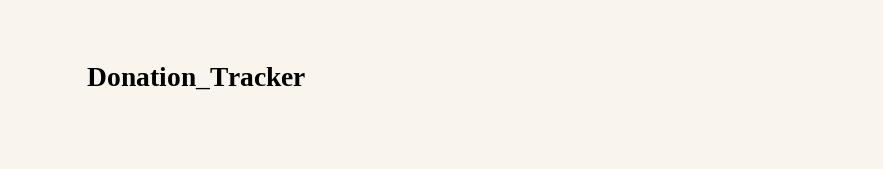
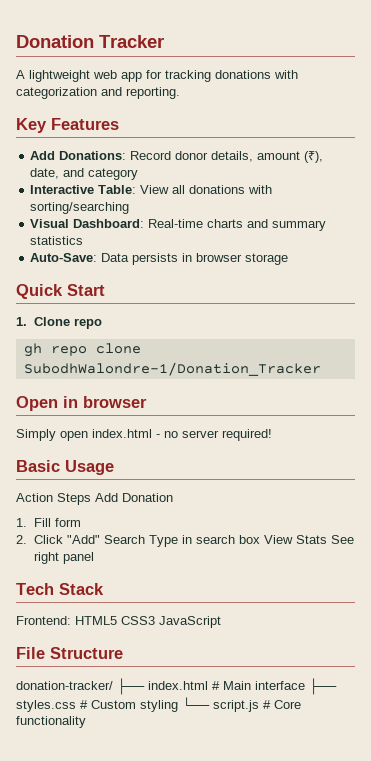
- Donation_Tracker
+ Donation Tracker
+ A lightweight web app for tracking donations with categorization and reporting.
+ Key Features
+ Add Donations: Record donor details, amount (₹), date, and category
+ Interactive Table: View all donations with sorting/searching
+ Visual Dashboard: Real-time charts and summary statistics
+ Auto-Save: Data persists in browser storage
+ Quick Start
+ 1. Clone repo
+ gh repo clone SubodhWalondre-1/Donation_Tracker
+ Open in browser
+ Simply open index.html - no server required!
+ Basic Usage
+ Action Steps Add Donation
+ 1. Fill form
+ 2. Click "Add" Search Type in search box View Stats See right panel
+ Tech Stack
+ Frontend: HTML5 CSS3 JavaScript
+ File Structure
+ donation-tracker/ ├── index.html # Main interface ├── styles.css # Custom styling └── script.js # Core functionality

